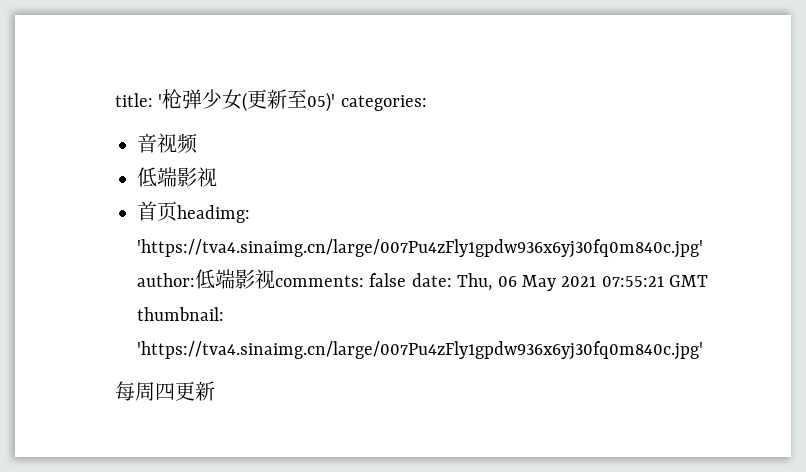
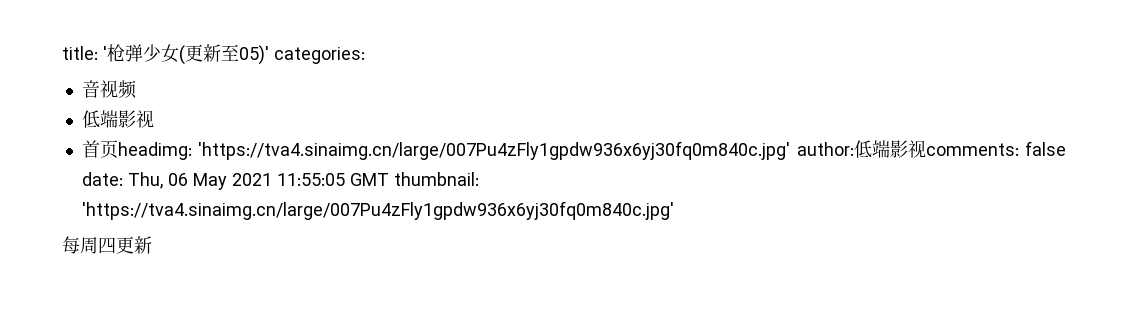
- 首页headimg: 'https://tva4.sinaimg.cn/large/007Pu4zFly1gpdw936x6yj30fq0m840c.jpg' author:低端影视comments: false date: Thu, 06 May 2021 07:55:21 GMT thumbnail: 'https://tva4.sinaimg.cn/large/007Pu4zFly1gpdw936x6yj30fq0m840c.jpg'
+ 首页headimg: 'https://tva4.sinaimg.cn/large/007Pu4zFly1gpdw936x6yj30fq0m840c.jpg' author:低端影视comments: false date: Thu, 06 May 2021 11:55:05 GMT thumbnail: 'https://tva4.sinaimg.cn/large/007Pu4zFly1gpdw936x6yj30fq0m840c.jpg'

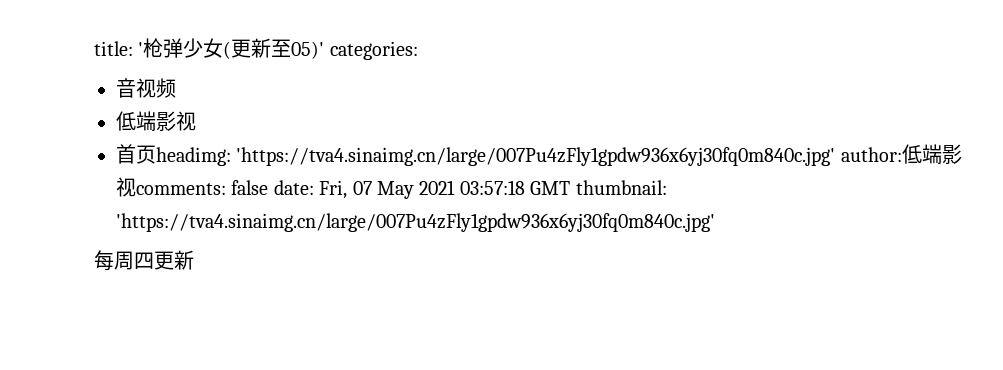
- 首页headimg: 'https://tva4.sinaimg.cn/large/007Pu4zFly1gpdw936x6yj30fq0m840c.jpg' author:低端影视comments: false date: Thu, 06 May 2021 11:55:05 GMT thumbnail: 'https://tva4.sinaimg.cn/large/007Pu4zFly1gpdw936x6yj30fq0m840c.jpg'
+ 首页headimg: 'https://tva4.sinaimg.cn/large/007Pu4zFly1gpdw936x6yj30fq0m840c.jpg' author:低端影视comments: false date: Fri, 07 May 2021 03:57:18 GMT thumbnail: 'https://tva4.sinaimg.cn/large/007Pu4zFly1gpdw936x6yj30fq0m840c.jpg'

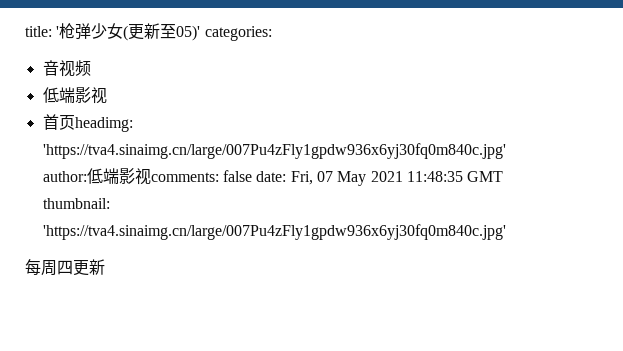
- 首页headimg: 'https://tva4.sinaimg.cn/large/007Pu4zFly1gpdw936x6yj30fq0m840c.jpg' author:低端影视comments: false date: Fri, 07 May 2021 03:57:18 GMT thumbnail: 'https://tva4.sinaimg.cn/large/007Pu4zFly1gpdw936x6yj30fq0m840c.jpg'
+ 首页headimg: 'https://tva4.sinaimg.cn/large/007Pu4zFly1gpdw936x6yj30fq0m840c.jpg' author:低端影视comments: false date: Fri, 07 May 2021 11:48:35 GMT thumbnail: 'https://tva4.sinaimg.cn/large/007Pu4zFly1gpdw936x6yj30fq0m840c.jpg'

